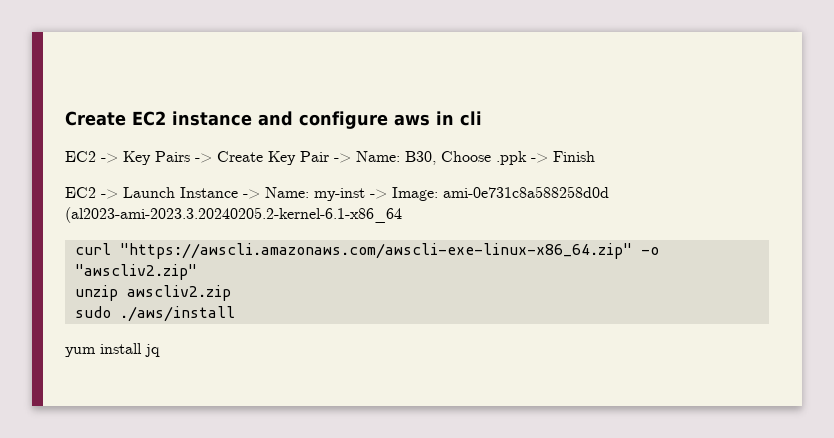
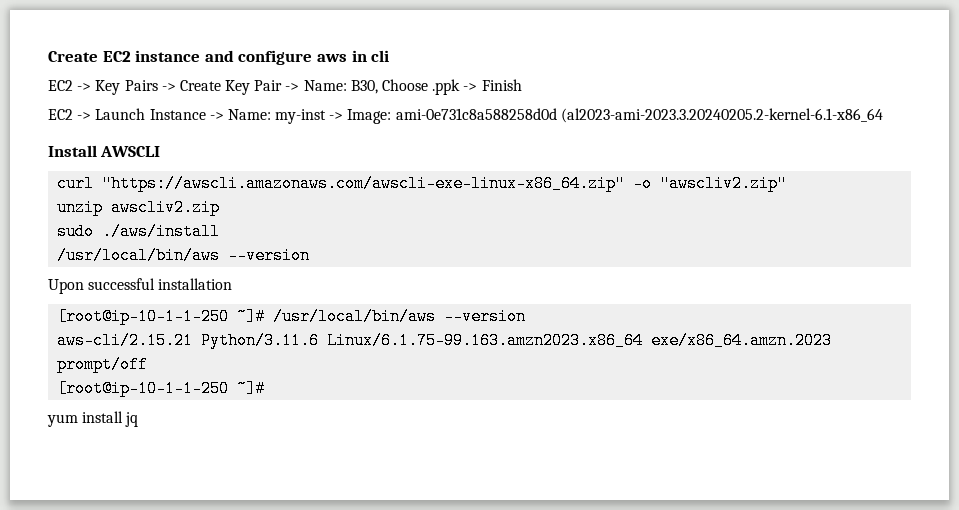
+ Install AWSCLI
  sudo ./aws/install
+ /usr/local/bin/aws --version
+ Upon successful installation
+ [root@ip-10-1-1-250 ~]# /usr/local/bin/aws --version
+ aws-cli/2.15.21 Python/3.11.6 Linux/6.1.75-99.163.amzn2023.x86_64 exe/x86_64.amzn.2023 prompt/off
+ [root@ip-10-1-1-250 ~]#

